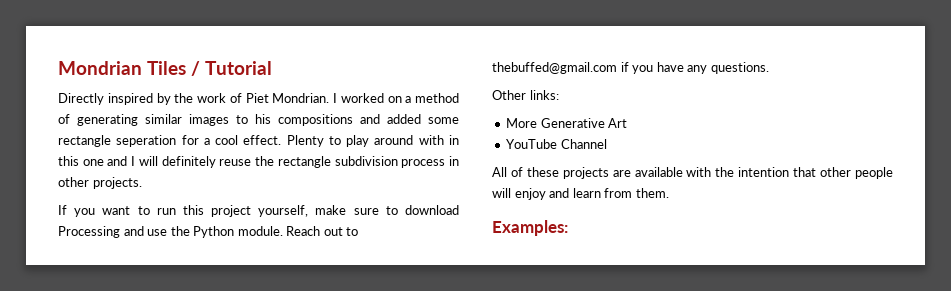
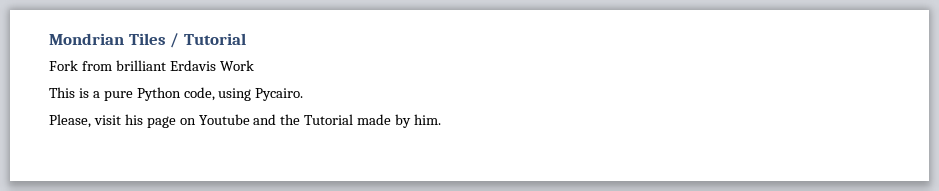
- Directly inspired by the work of Piet Mondrian. I worked on a method of generating similar images to his compositions and added some rectangle seperation for a cool effect. Plenty to play around with in this one and I will definitely reuse the rectangle subdivision process in other projects.
- If you want to run this project yourself, make sure to download Processing and use the Python module. Reach out to thebuffed@gmail.com if you have any questions.
- Other links:
- More Generative Art
- YouTube Channel
- All of these projects are available with the intention that other people will enjoy and learn from them.
- Examples:
+ Fork from brilliant Erdavis Work
+ This is a pure Python code, using Pycairo.
+ Please, visit his page on Youtube and the Tutorial made by him.

